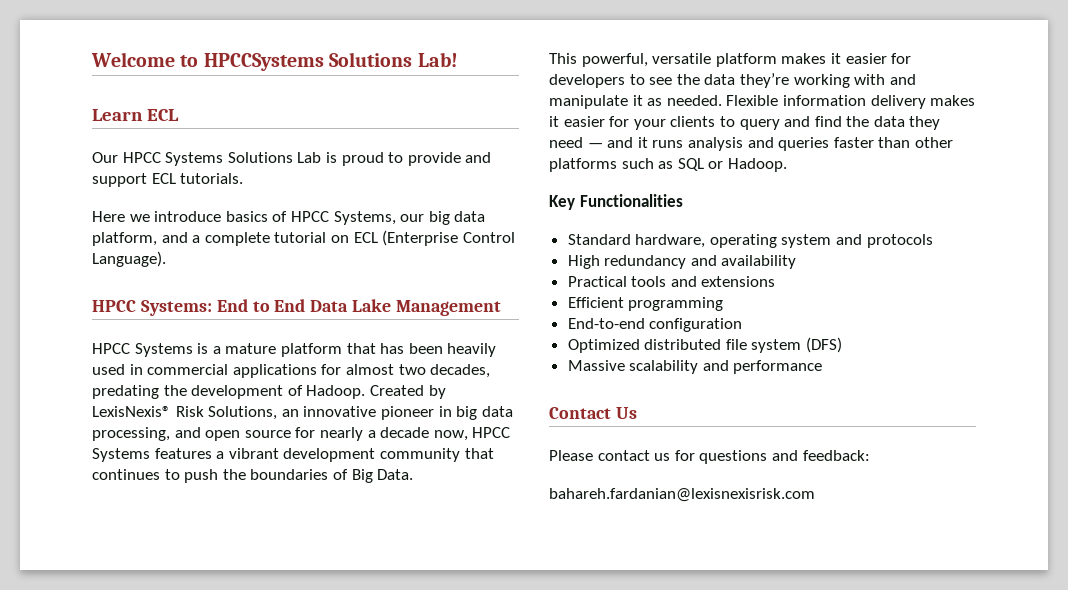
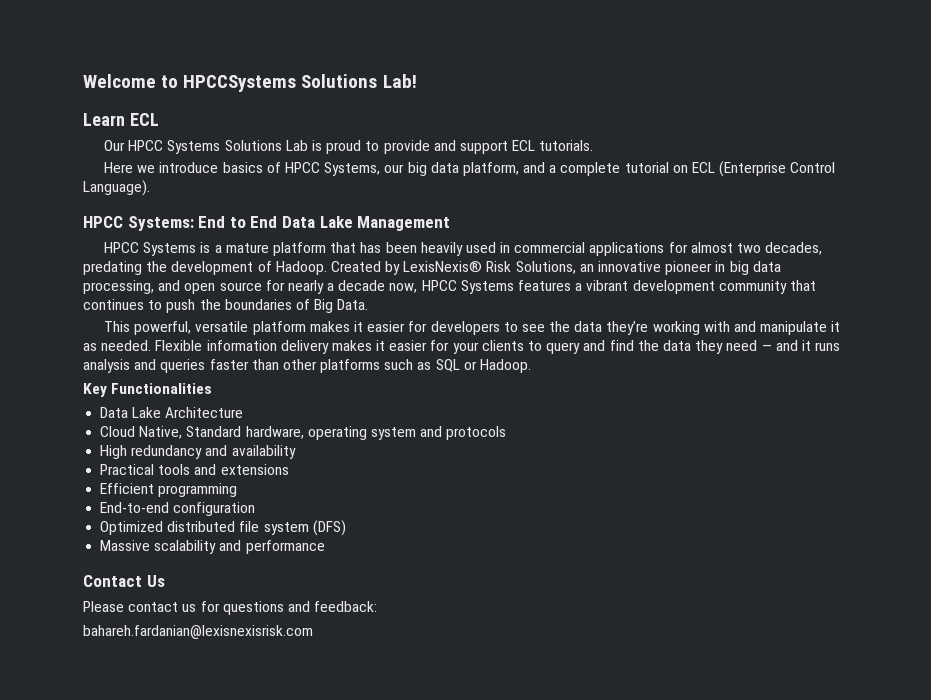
- Standard hardware, operating system and protocols
+ Data Lake Architecture
+ Cloud Native, Standard hardware, operating system and protocols

